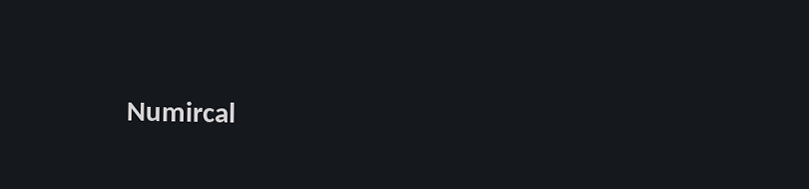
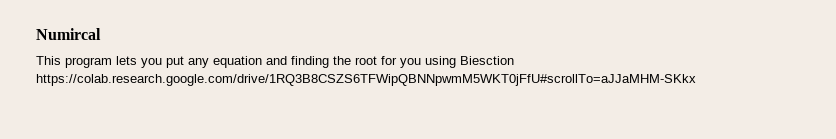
+ This program lets you put any equation and finding the root for you using Biesction https://colab.research.google.com/drive/1RQ3B8CSZS6TFWipQBNNpwmM5WKT0jFfU#scrollTo=aJJaMHM-SKkx

